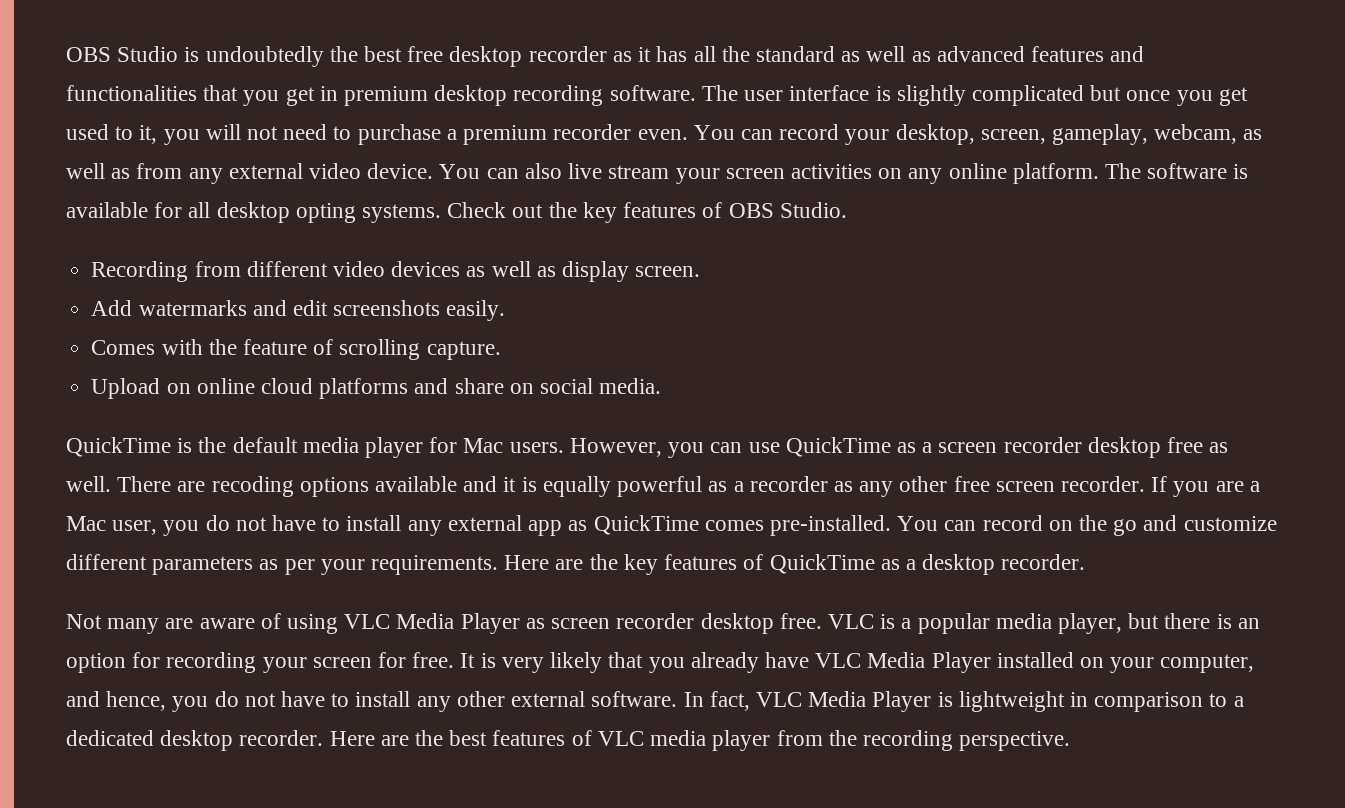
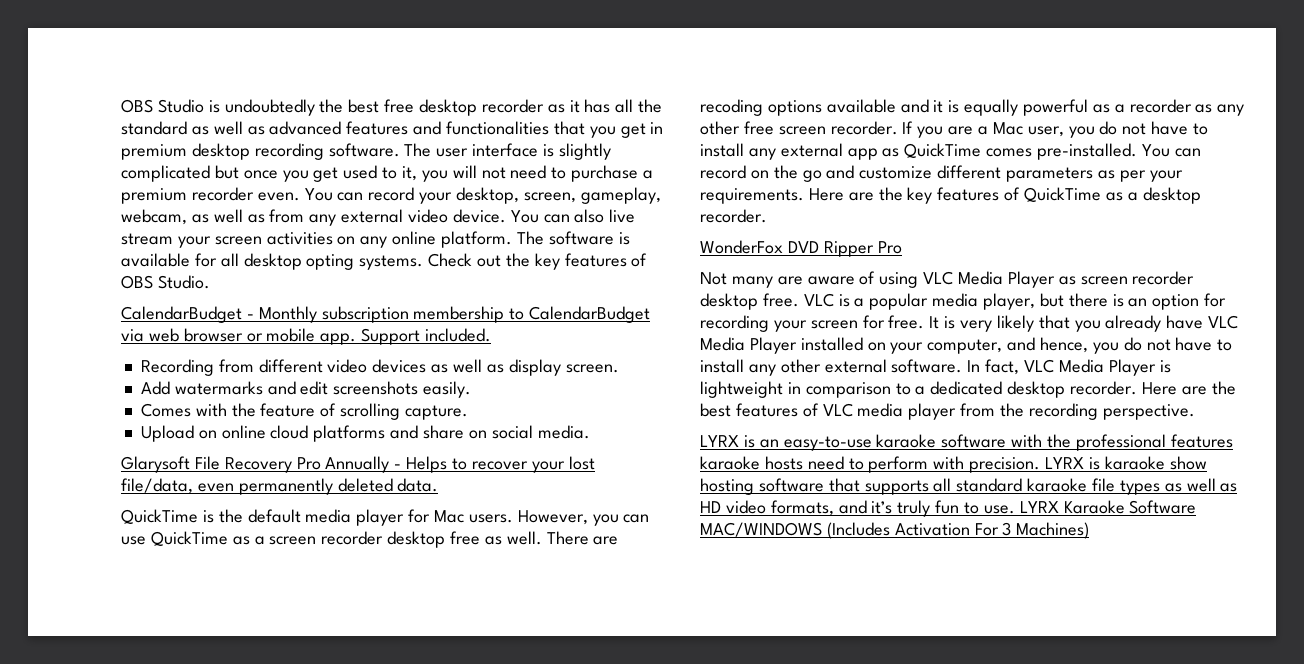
+ CalendarBudget - Monthly subscription membership to CalendarBudget via web browser or mobile app. Support included.
+ Glarysoft File Recovery Pro Annually - Helps to recover your lost file/data, even permanently deleted data.
+ WonderFox DVD Ripper Pro
+ LYRX is an easy-to-use karaoke software with the professional features karaoke hosts need to perform with precision. LYRX is karaoke show hosting software that supports all standard karaoke file types as well as HD video formats, and it’s truly fun to use. LYRX Karaoke Software MAC/WINDOWS (Includes Activation For 3 Machines)

